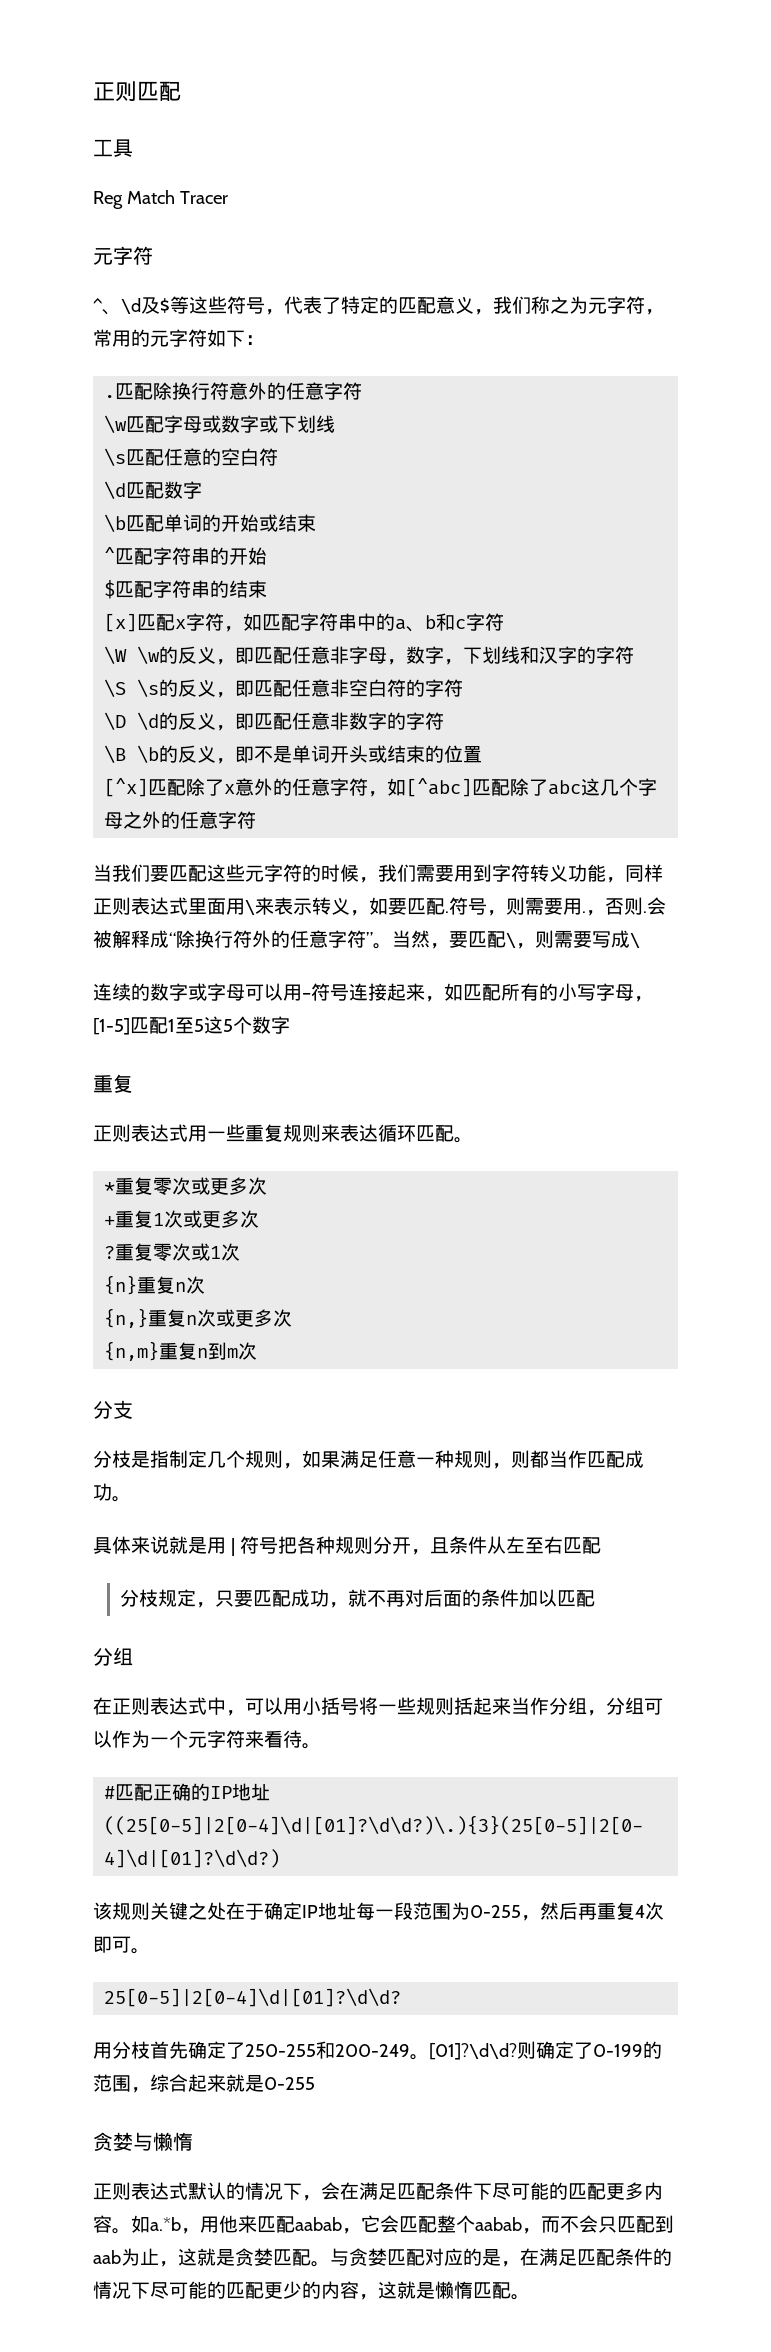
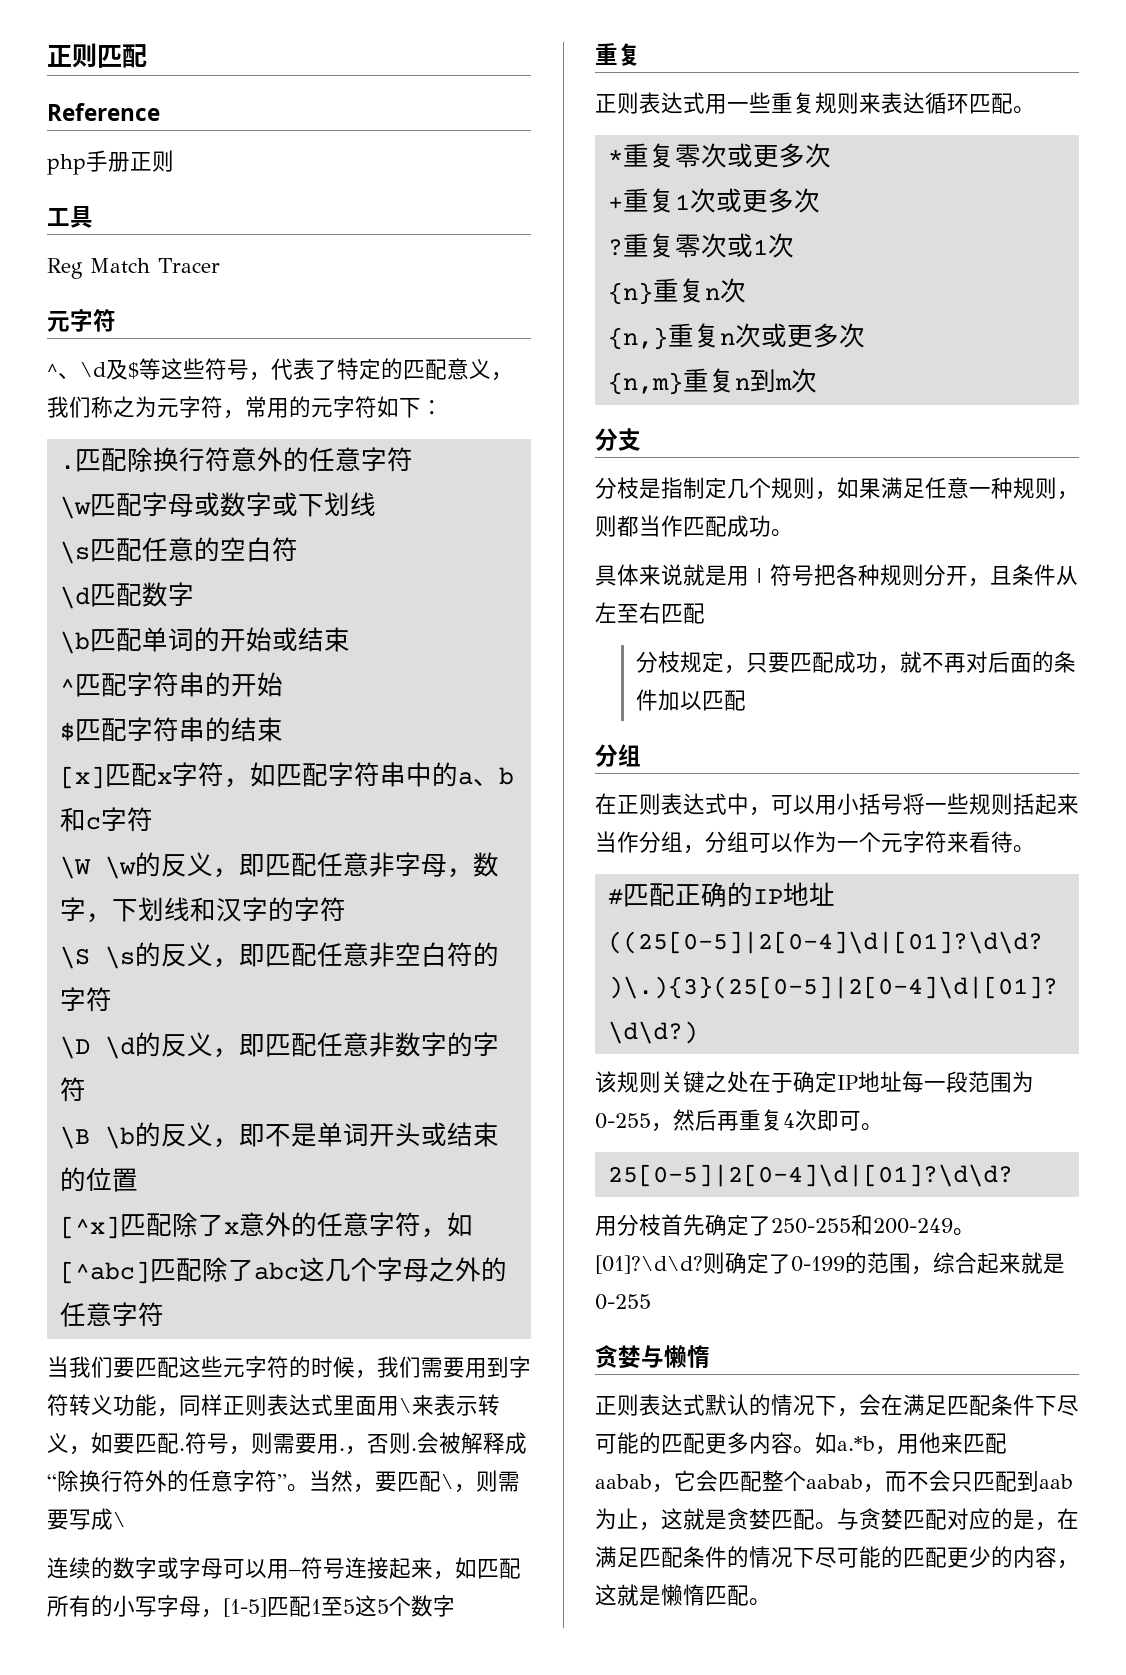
+ Reference
+ php手册正则

